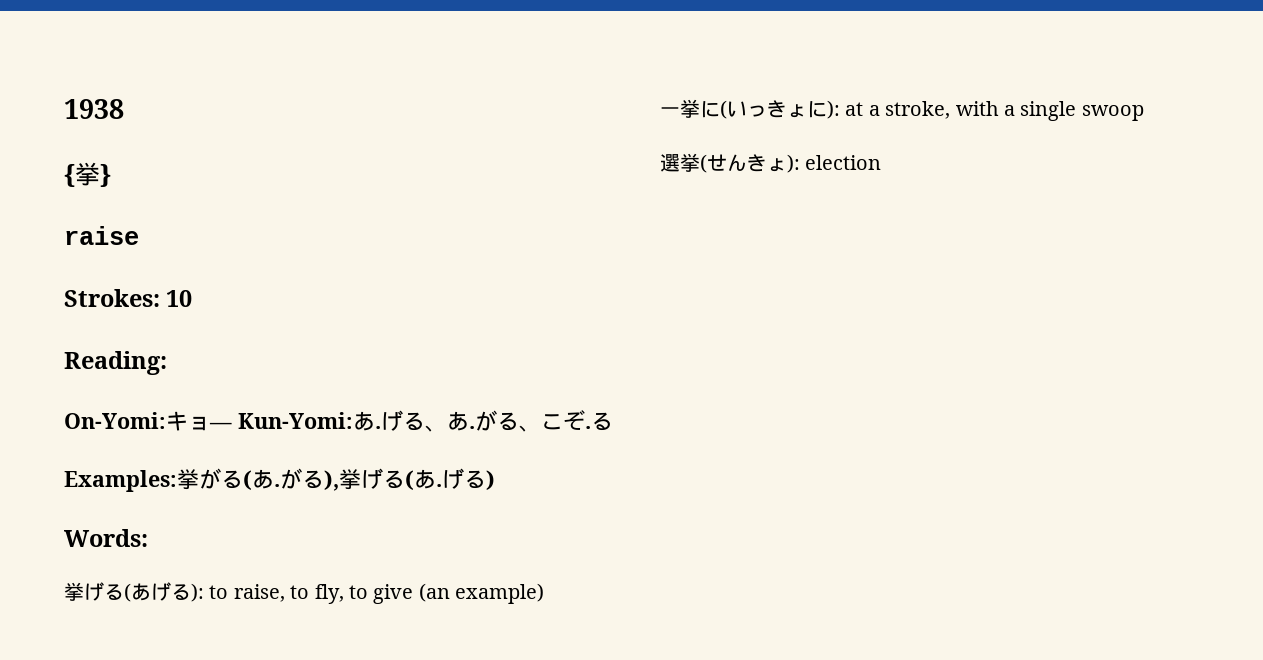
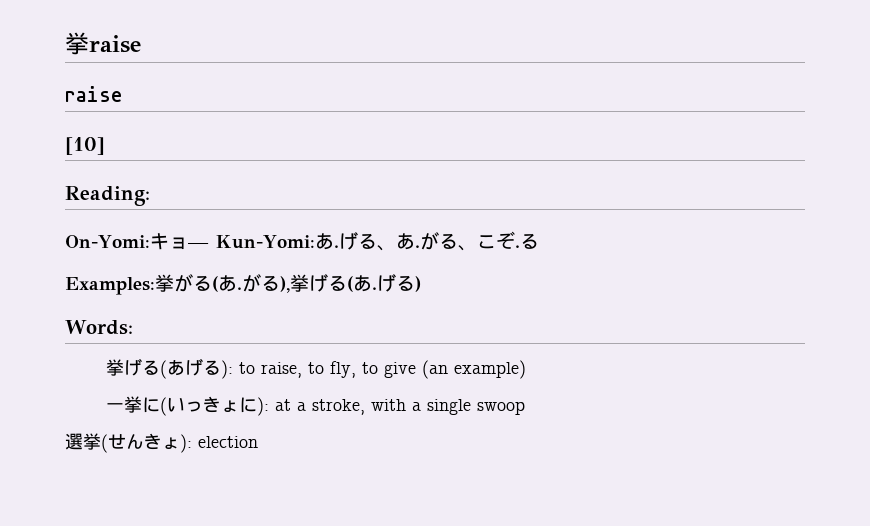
- 1938
- {挙}
+ 挙raise
  raise
- Strokes: 10
+ [10]

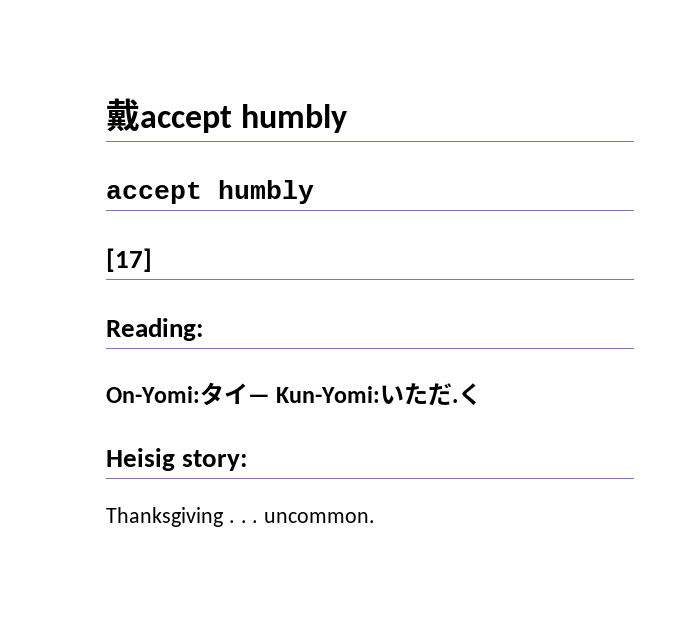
- 挙raise
- raise
- [10]
+ 戴accept humbly
+ accept humbly
+ [17]
- On-Yomi:キョ— Kun-Yomi:あ.げる、あ.がる、こぞ.る
- Examples:挙がる(あ.がる),挙げる(あ.げる)
- Words:
- 挙げる(あげる): to raise, to fly, to give (an example)
- 一挙に(いっきょに): at a stroke, with a single swoop
- 選挙(せんきょ): election
+ On-Yomi:タイ— Kun-Yomi:いただ.く
+ Heisig story:
+ Thanksgiving . . . uncommon.

